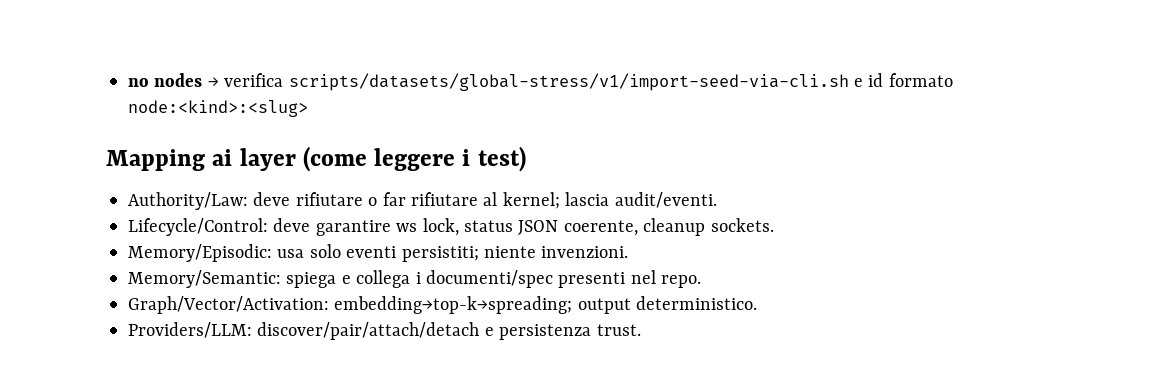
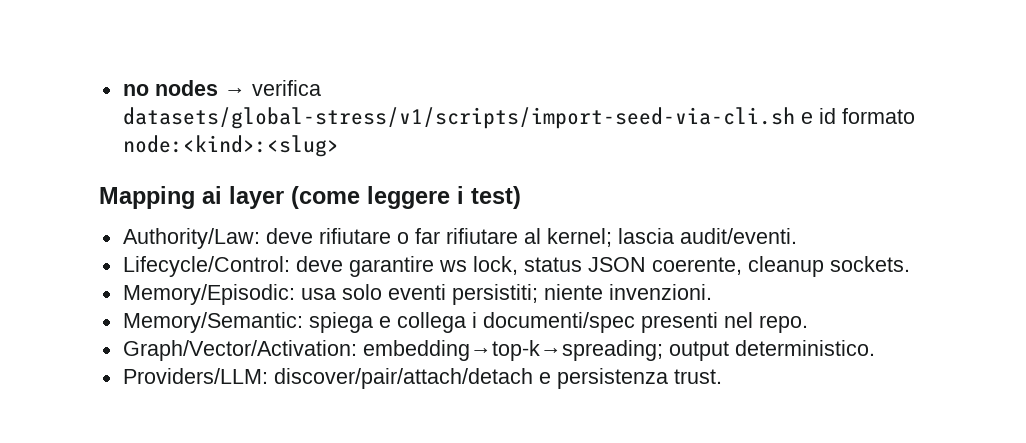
- no nodes → verifica scripts/datasets/global-stress/v1/import-seed-via-cli.sh e id formato node:<kind>:<slug>
+ no nodes → verifica datasets/global-stress/v1/scripts/import-seed-via-cli.sh e id formato node:<kind>:<slug>

